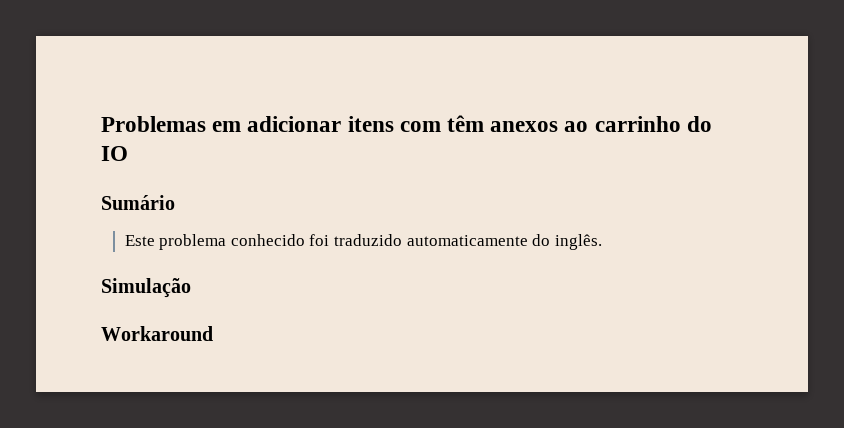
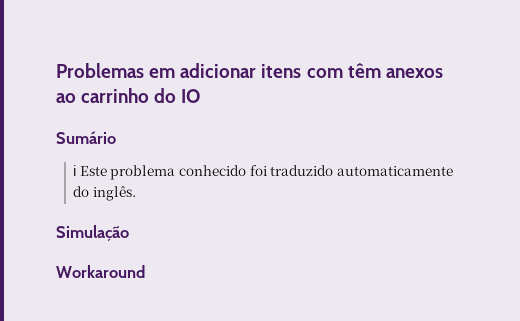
- Este problema conhecido foi traduzido automaticamente do inglês.
+ ℹ Este problema conhecido foi traduzido automaticamente do inglês.

